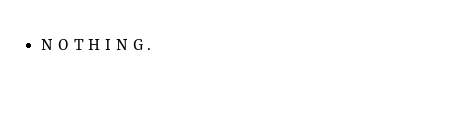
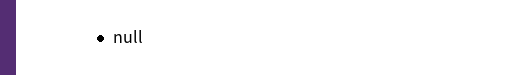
- N O T H I N G .
+ null

